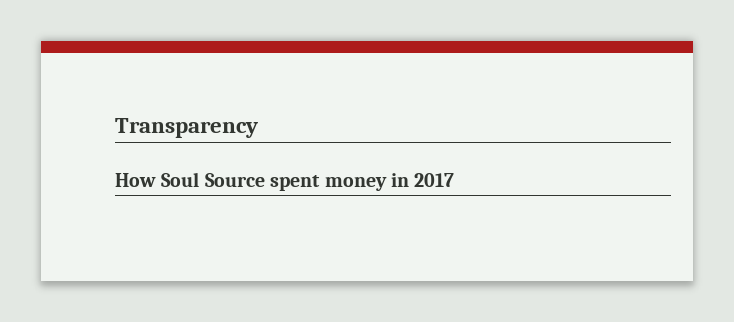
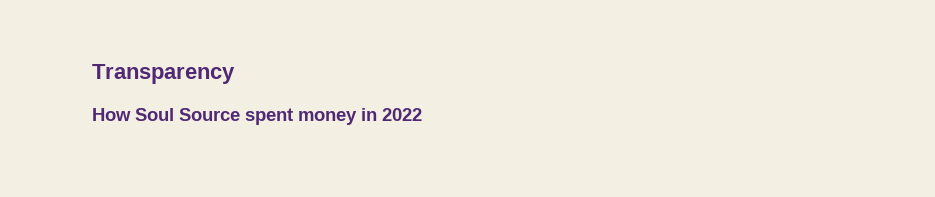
- How Soul Source spent money in 2017
+ How Soul Source spent money in 2022

